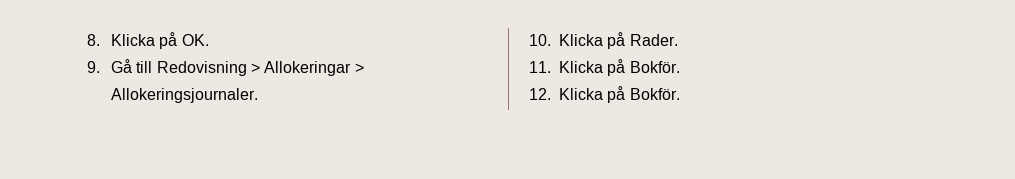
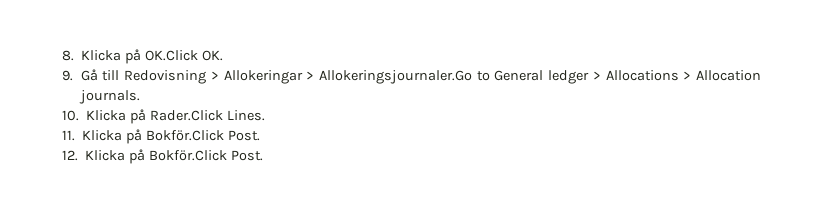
- 8. Klicka på OK.
+ 8. Klicka på OK.Click OK.
- 9. Gå till Redovisning > Allokeringar > Allokeringsjournaler.
+ 9. Gå till Redovisning > Allokeringar > Allokeringsjournaler.Go to General ledger > Allocations > Allocation journals.
- 10. Klicka på Rader.
+ 10. Klicka på Rader.Click Lines.
- 11. Klicka på Bokför.
+ 11. Klicka på Bokför.Click Post.
- 12. Klicka på Bokför.
+ 12. Klicka på Bokför.Click Post.

